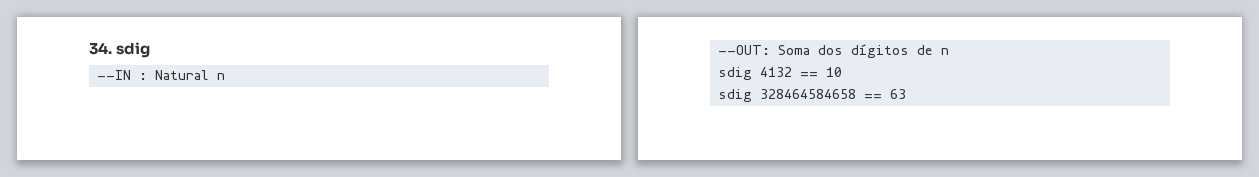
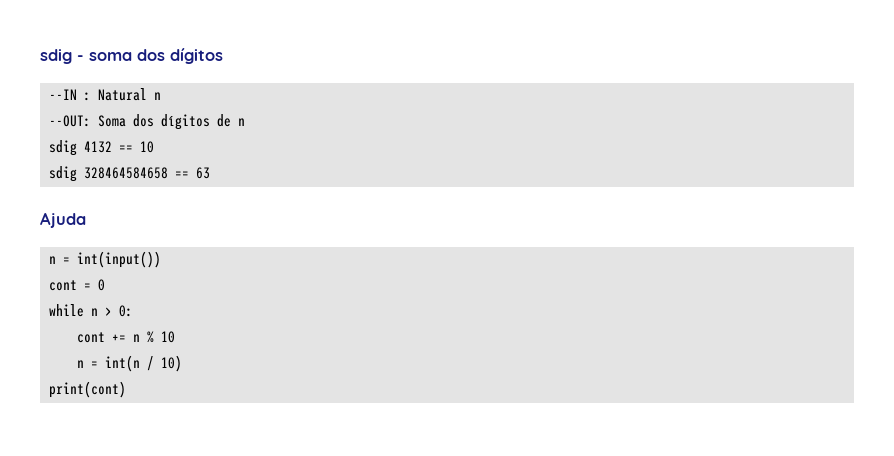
- 34. sdig
+ sdig - soma dos dígitos
+ Ajuda
+ n = int(input())
+ cont = 0
+ while n > 0:
+ cont += n % 10
+ n = int(n / 10)
+ print(cont)

